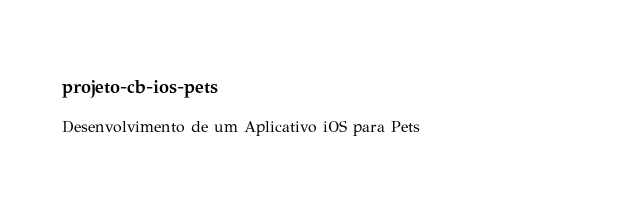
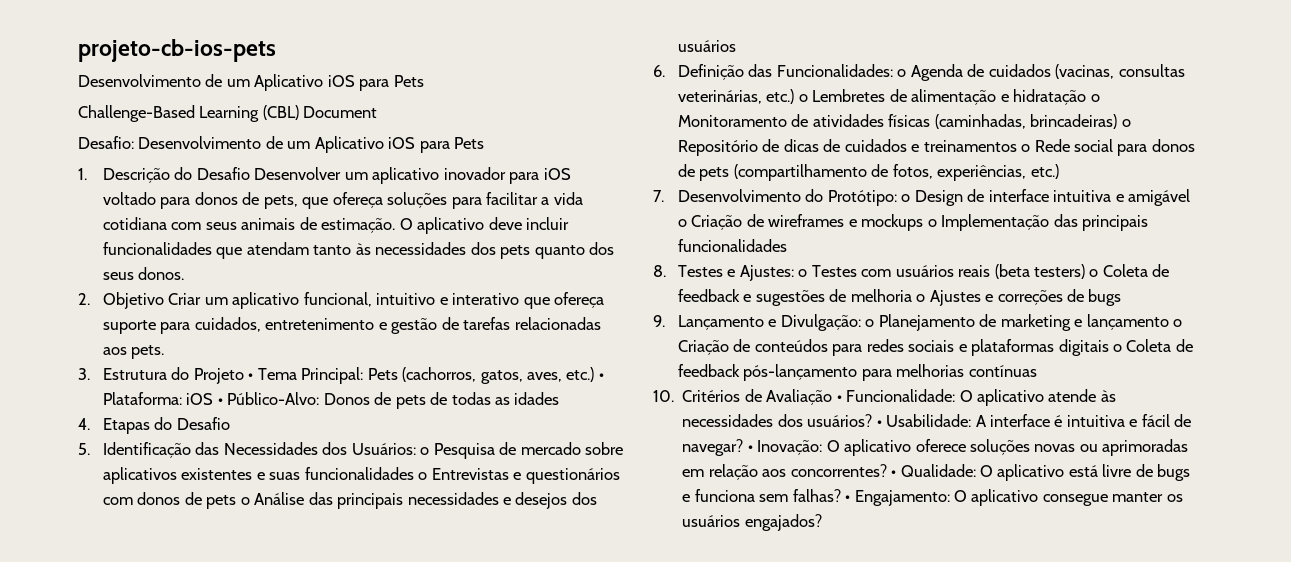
+ Challenge-Based Learning (CBL) Document
+ Desafio: Desenvolvimento de um Aplicativo iOS para Pets
+ 1. Descrição do Desafio Desenvolver um aplicativo inovador para iOS voltado para donos de pets, que ofereça soluções para facilitar a vida cotidiana com seus animais de estimação. O aplicativo deve incluir funcionalidades que atendam tanto às necessidades dos pets quanto dos seus donos.
+ 2. Objetivo Criar um aplicativo funcional, intuitivo e interativo que ofereça suporte para cuidados, entretenimento e gestão de tarefas relacionadas aos pets.
+ 3. Estrutura do Projeto • Tema Principal: Pets (cachorros, gatos, aves, etc.) • Plataforma: iOS • Público-Alvo: Donos de pets de todas as idades
+ 4. Etapas do Desafio
+ 5. Identificação das Necessidades dos Usuários: o Pesquisa de mercado sobre aplicativos existentes e suas funcionalidades o Entrevistas e questionários com donos de pets o Análise das principais necessidades e desejos dos usuários
+ 6. Definição das Funcionalidades: o Agenda de cuidados (vacinas, consultas veterinárias, etc.) o Lembretes de alimentação e hidratação o Monitoramento de atividades físicas (caminhadas, brincadeiras) o Repositório de dicas de cuidados e treinamentos o Rede social para donos de pets (compartilhamento de fotos, experiências, etc.)
+ 7. Desenvolvimento do Protótipo: o Design de interface intuitiva e amigável o Criação de wireframes e mockups o Implementação das principais funcionalidades
+ 8. Testes e Ajustes: o Testes com usuários reais (beta testers) o Coleta de feedback e sugestões de melhoria o Ajustes e correções de bugs
+ 9. Lançamento e Divulgação: o Planejamento de marketing e lançamento o Criação de conteúdos para redes sociais e plataformas digitais o Coleta de feedback pós-lançamento para melhorias contínuas
+ 10. Critérios de Avaliação • Funcionalidade: O aplicativo atende às necessidades dos usuários? • Usabilidade: A interface é intuitiva e fácil de navegar? • Inovação: O aplicativo oferece soluções novas ou aprimoradas em relação aos concorrentes? • Qualidade: O aplicativo está livre de bugs e funciona sem falhas? • Engajamento: O aplicativo consegue manter os usuários engajados?

